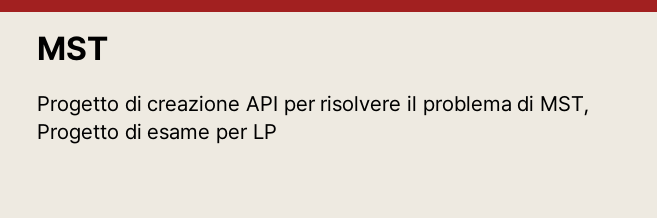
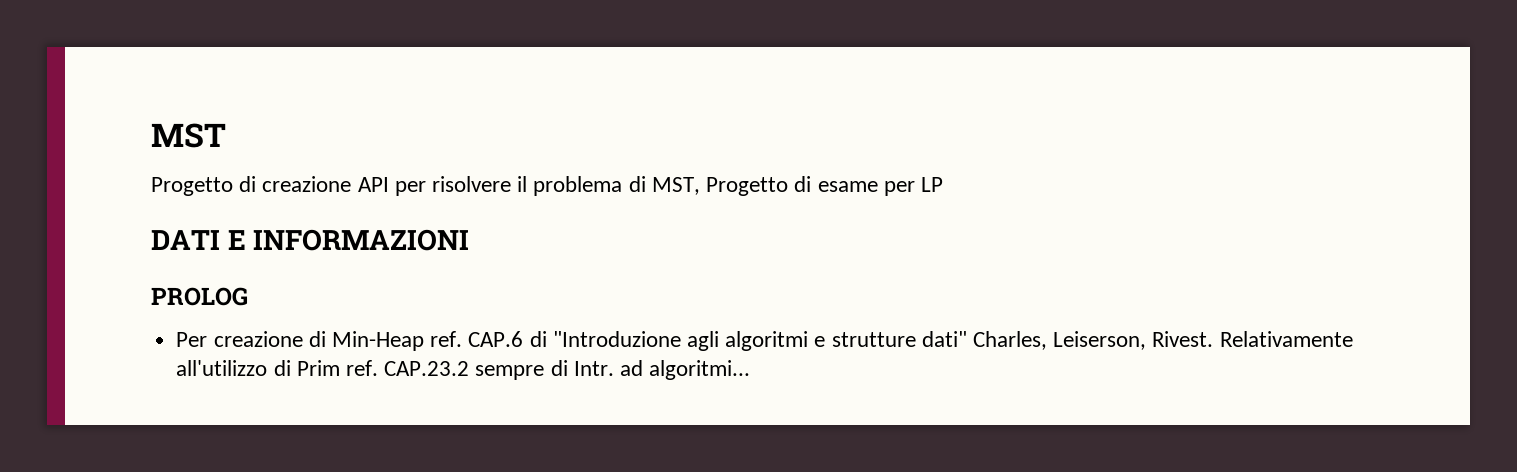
+ DATI E INFORMAZIONI
+ PROLOG
+ Per creazione di Min-Heap ref. CAP.6 di "Introduzione agli algoritmi e strutture dati" Charles, Leiserson, Rivest. Relativamente all'utilizzo di Prim ref. CAP.23.2 sempre di Intr. ad algoritmi...

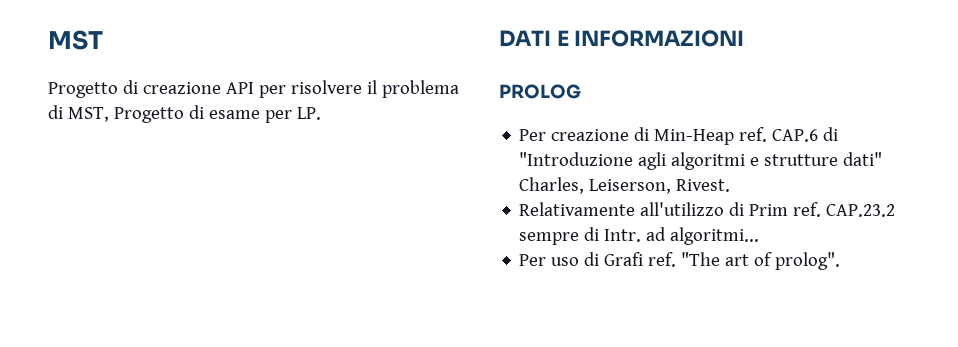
- Progetto di creazione API per risolvere il problema di MST, Progetto di esame per LP
+ Progetto di creazione API per risolvere il problema di MST, Progetto di esame per LP.
- Per creazione di Min-Heap ref. CAP.6 di "Introduzione agli algoritmi e strutture dati" Charles, Leiserson, Rivest. Relativamente all'utilizzo di Prim ref. CAP.23.2 sempre di Intr. ad algoritmi...
+ Per creazione di Min-Heap ref. CAP.6 di "Introduzione agli algoritmi e strutture dati" Charles, Leiserson, Rivest.
+ Relativamente all'utilizzo di Prim ref. CAP.23.2 sempre di Intr. ad algoritmi...
+ Per uso di Grafi ref. "The art of prolog".

